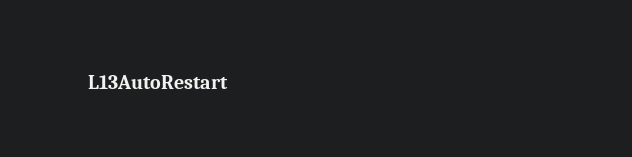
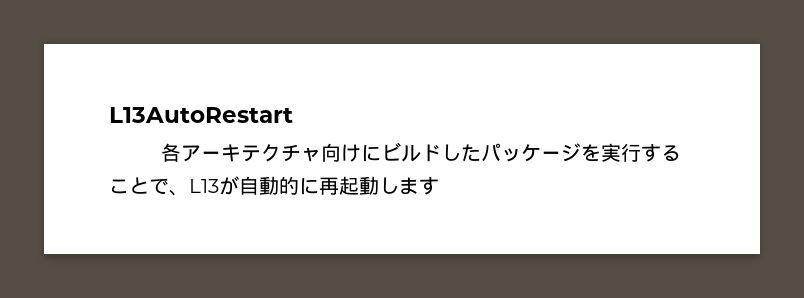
+ 各アーキテクチャ向けにビルドしたパッケージを実行することで、L13が自動的に再起動します

